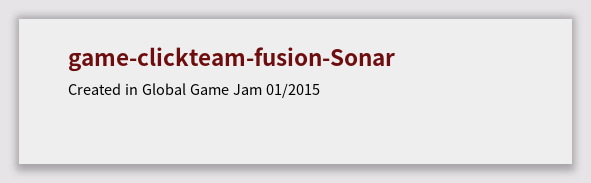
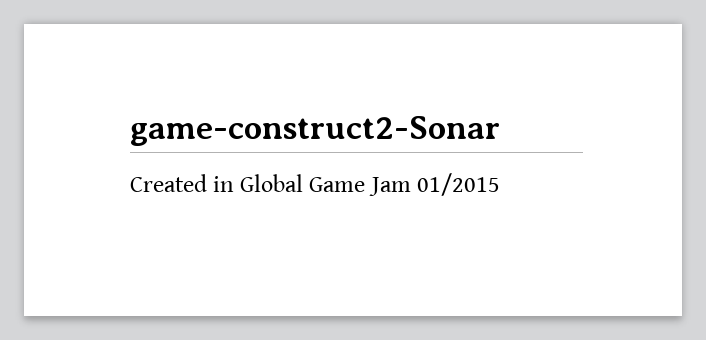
- game-clickteam-fusion-Sonar
+ game-construct2-Sonar

